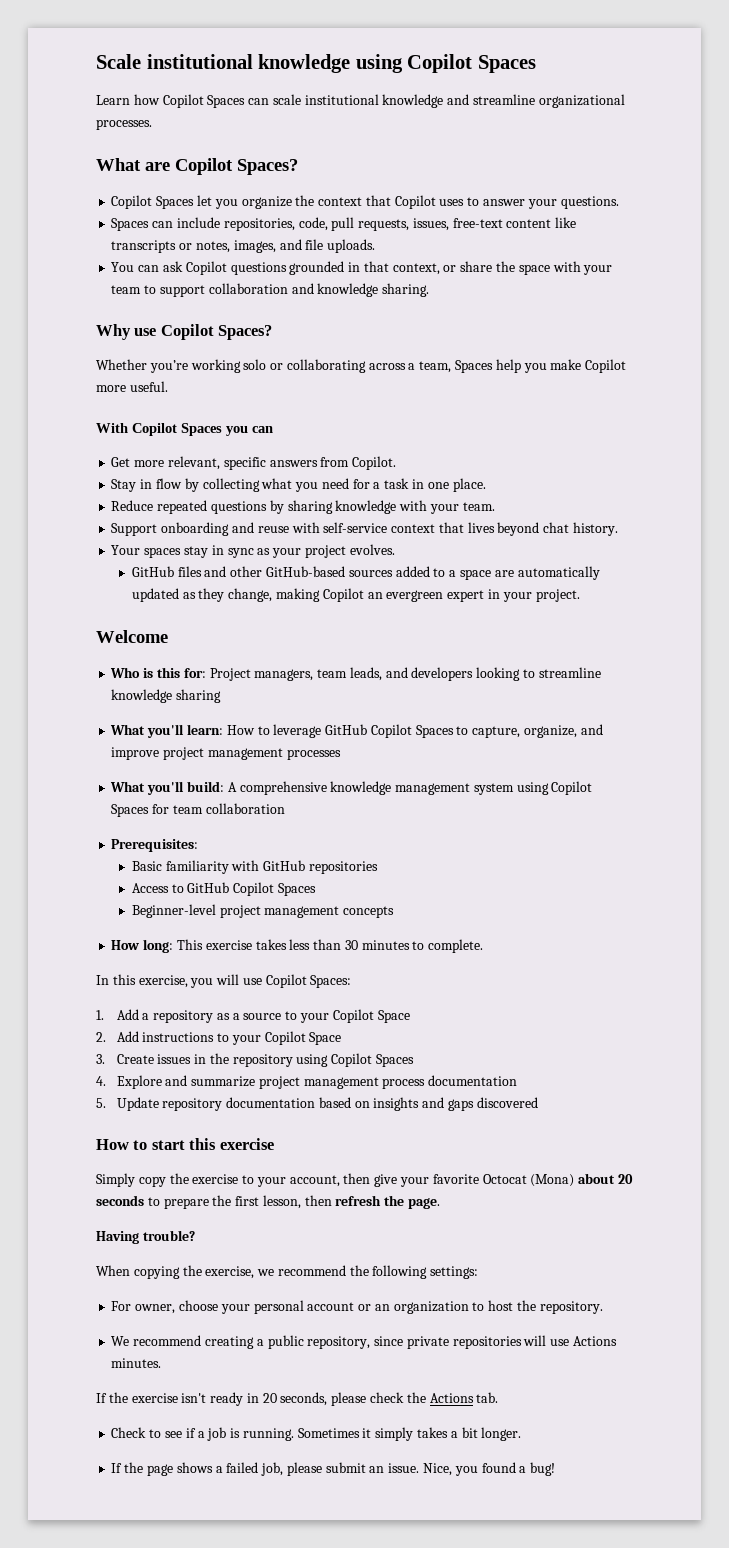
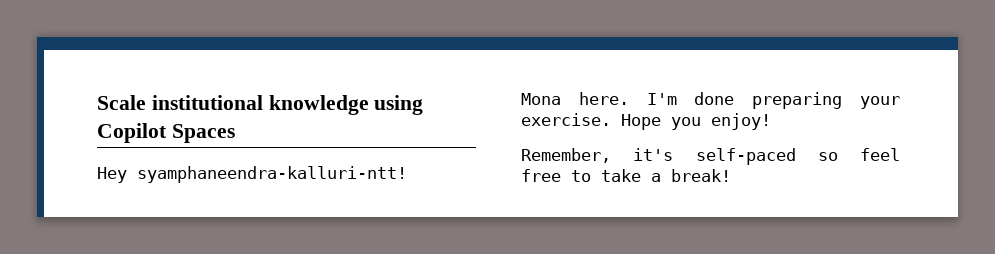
- Learn how Copilot Spaces can scale institutional knowledge and streamline organizational processes.
- What are Copilot Spaces?
- Copilot Spaces let you organize the context that Copilot uses to answer your questions.
- Spaces can include repositories, code, pull requests, issues, free-text content like transcripts or notes, images, and file uploads.
- You can ask Copilot questions grounded in that context, or share the space with your team to support collaboration and knowledge sharing.
- Why use Copilot Spaces?
- Whether you’re working solo or collaborating across a team, Spaces help you make Copilot more useful.
- With Copilot Spaces you can
- Get more relevant, specific answers from Copilot.
- Stay in flow by collecting what you need for a task in one place.
- Reduce repeated questions by sharing knowledge with your team.
- Support onboarding and reuse with self-service context that lives beyond chat history.
- Your spaces stay in sync as your project evolves.
- GitHub files and other GitHub-based sources added to a space are automatically updated as they change, making Copilot an evergreen expert in your project.
- Welcome
- Who is this for: Project managers, team leads, and developers looking to streamline knowledge sharing
- What you'll learn: How to leverage GitHub Copilot Spaces to capture, organize, and improve project management processes
- What you'll build: A comprehensive knowledge management system using Copilot Spaces for team collaboration
- Prerequisites:
- Basic familiarity with GitHub repositories
- Access to GitHub Copilot Spaces
- Beginner-level project management concepts
- How long: This exercise takes less than 30 minutes to complete.
- In this exercise, you will use Copilot Spaces:
- 1. Add a repository as a source to your Copilot Space
- 2. Add instructions to your Copilot Space
- 3. Create issues in the repository using Copilot Spaces
- 4. Explore and summarize project management process documentation
- 5. Update repository documentation based on insights and gaps discovered
- How to start this exercise
- Simply copy the exercise to your account, then give your favorite Octocat (Mona) about 20 seconds to prepare the first lesson, then refresh the page.
- Having trouble?
- When copying the exercise, we recommend the following settings:
- For owner, choose your personal account or an organization to host the repository.
- We recommend creating a public repository, since private repositories will use Actions minutes.
- If the exercise isn't ready in 20 seconds, please check the Actions tab.
- Check to see if a job is running. Sometimes it simply takes a bit longer.
- If the page shows a failed job, please submit an issue. Nice, you found a bug!
+ Hey syamphaneendra-kalluri-ntt!
+ Mona here. I'm done preparing your exercise. Hope you enjoy!
+ Remember, it's self-paced so feel free to take a break!

